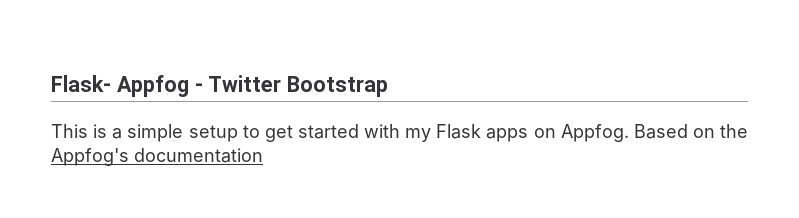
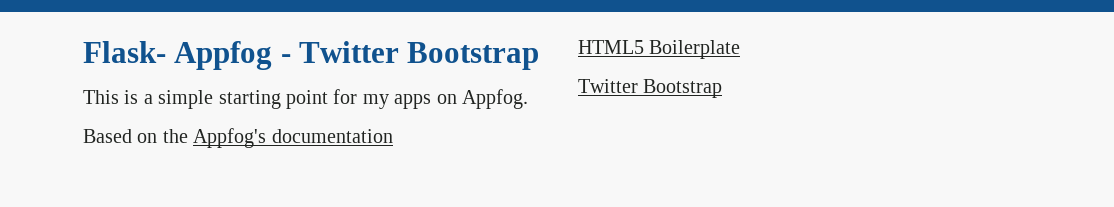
- This is a simple setup to get started with my Flask apps on Appfog. Based on the Appfog's documentation
+ This is a simple starting point for my apps on Appfog.
+ Based on the Appfog's documentation
+ HTML5 Boilerplate
+ Twitter Bootstrap

